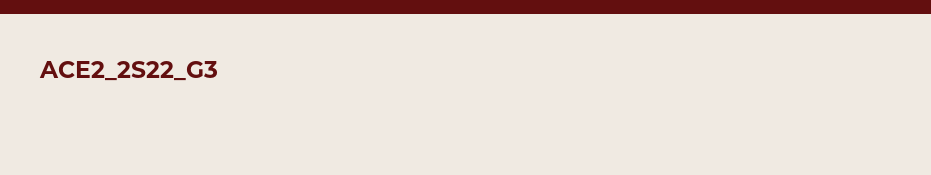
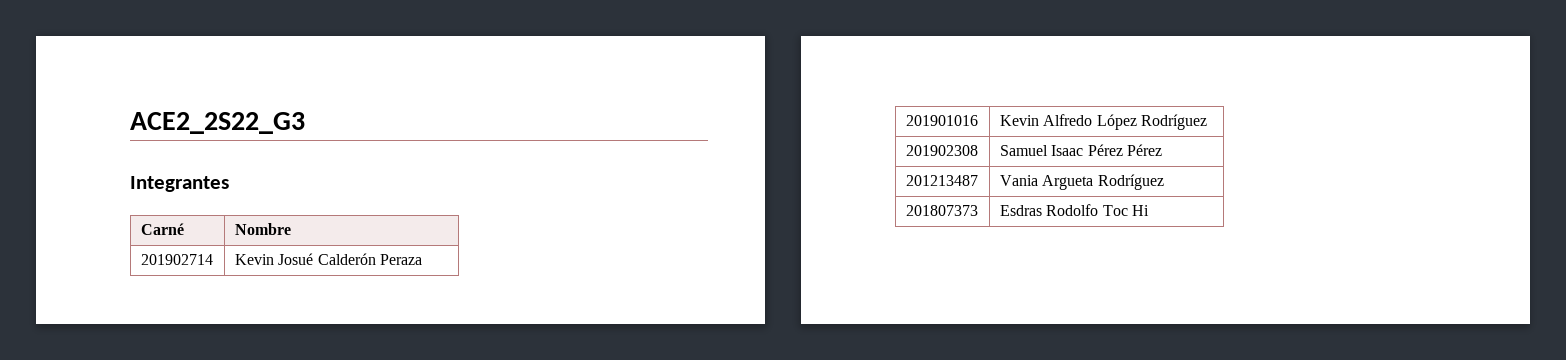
+ Integrantes
+ Carné | Nombre
+ 201902714 | Kevin Josué Calderón Peraza
+ 201901016 | Kevin Alfredo López Rodríguez
+ 201902308 | Samuel Isaac Pérez Pérez
+ 201213487 | Vania Argueta Rodríguez
+ 201807373 | Esdras Rodolfo Toc Hi

